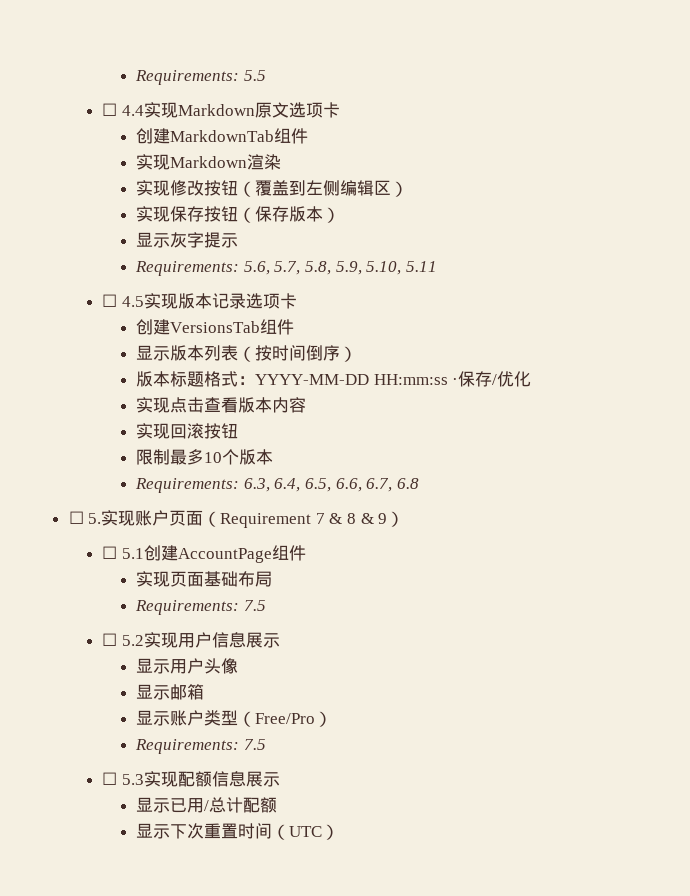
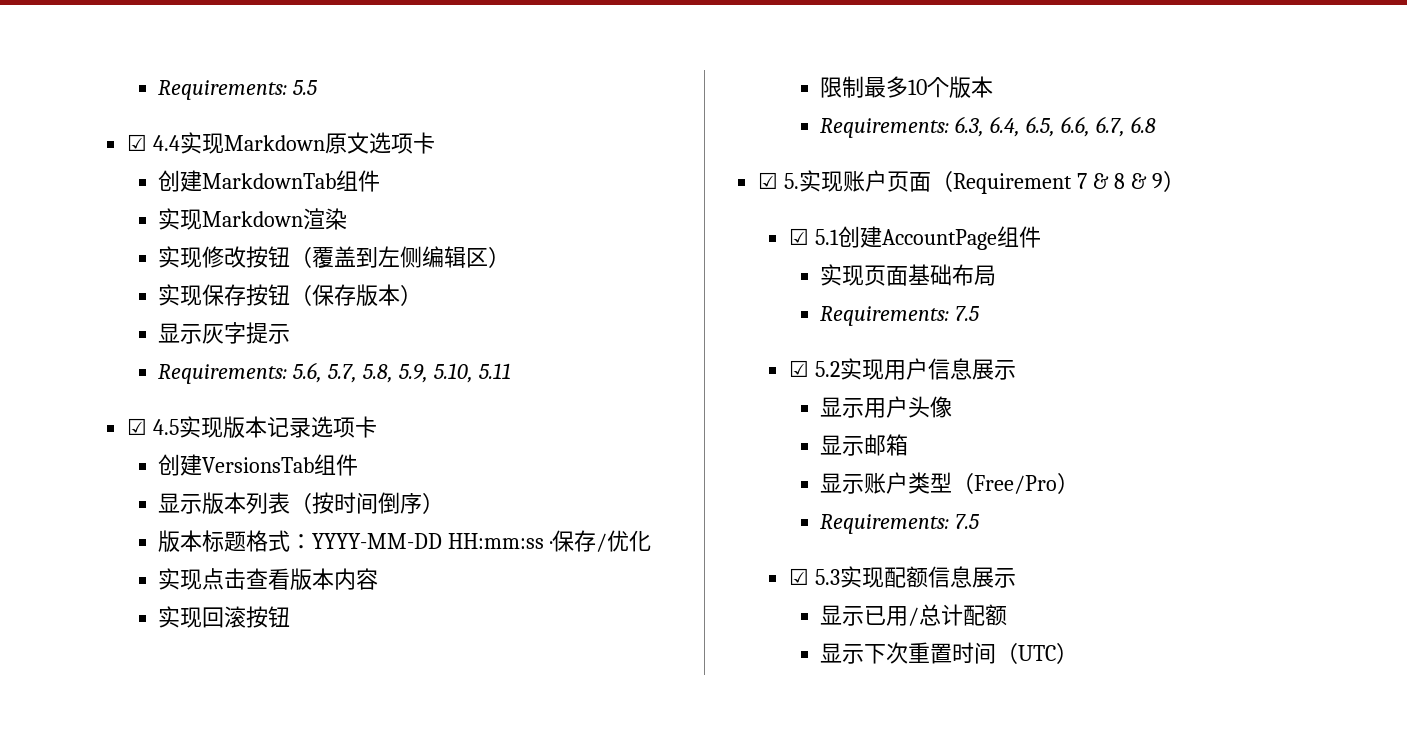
- ☐ 4.4实现Markdown原文选项卡
+ ☑ 4.4实现Markdown原文选项卡
- ☐ 4.5实现版本记录选项卡
+ ☑ 4.5实现版本记录选项卡
- ☐ 5.实现账户页面（Requirement 7 & 8 & 9）
+ ☑ 5.实现账户页面（Requirement 7 & 8 & 9）
- ☐ 5.1创建AccountPage组件
+ ☑ 5.1创建AccountPage组件
- ☐ 5.2实现用户信息展示
+ ☑ 5.2实现用户信息展示
- ☐ 5.3实现配额信息展示
+ ☑ 5.3实现配额信息展示

